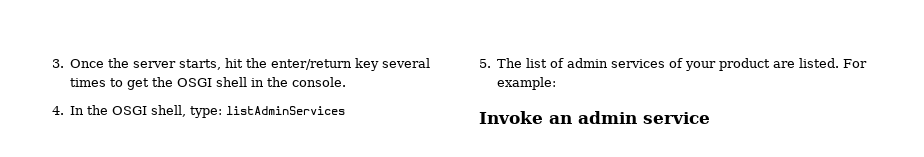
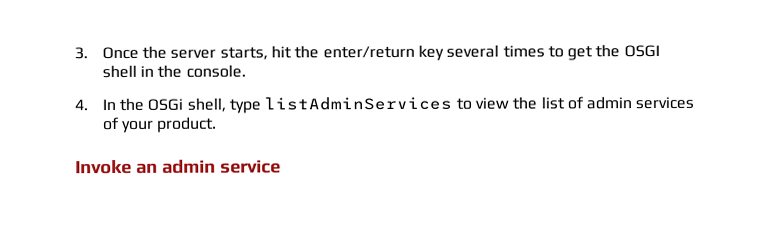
- 4. In the OSGI shell, type: listAdminServices
- 5. The list of admin services of your product are listed. For example:
+ 4. In the OSGi shell, type listAdminServices to view the list of admin services of your product.

